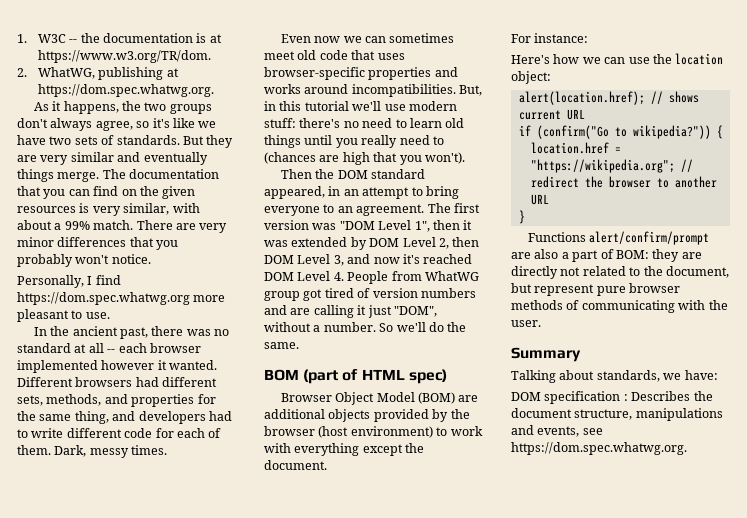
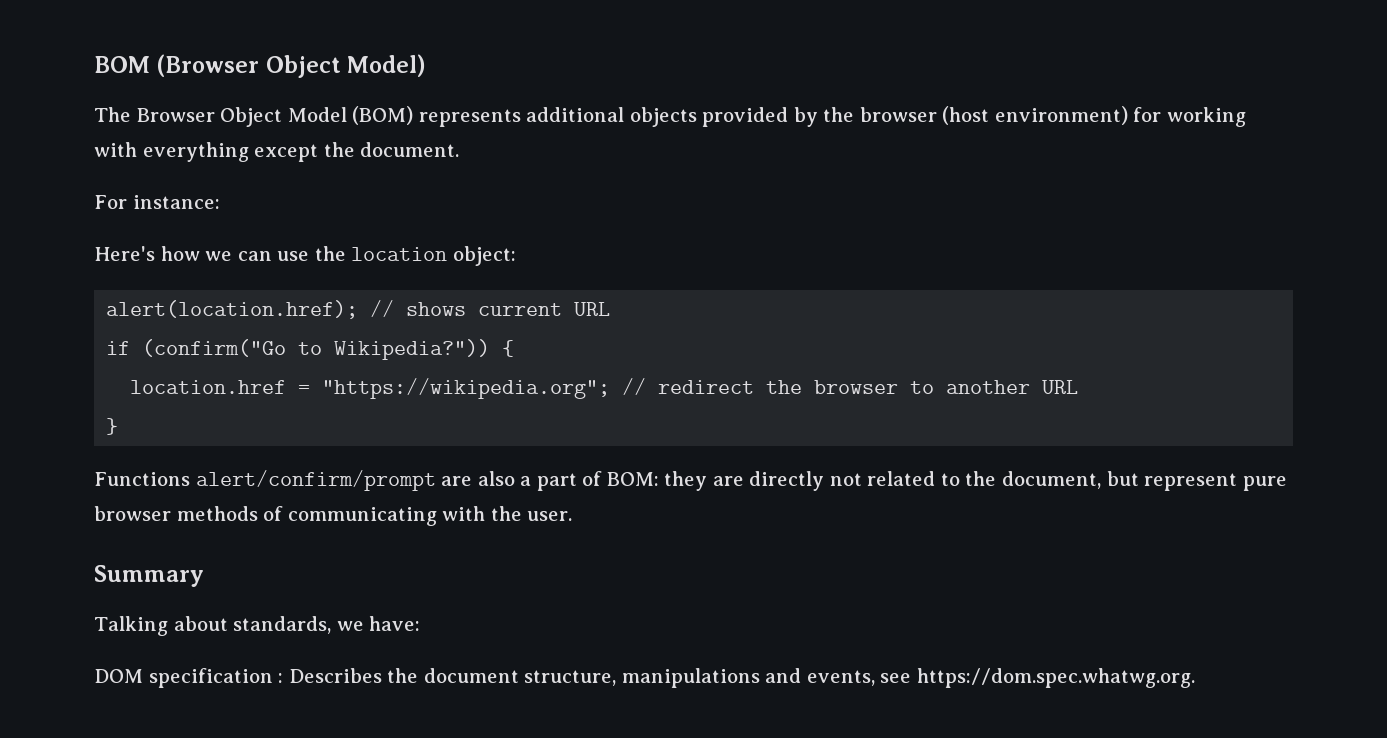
- 1. W3C -- the documentation is at https://www.w3.org/TR/dom.
- 2. WhatWG, publishing at https://dom.spec.whatwg.org.
- As it happens, the two groups don't always agree, so it's like we have two sets of standards. But they are very similar and eventually things merge. The documentation that you can find on the given resources is very similar, with about a 99% match. There are very minor differences that you probably won't notice.
- Personally, I find https://dom.spec.whatwg.org more pleasant to use.
- In the ancient past, there was no standard at all -- each browser implemented however it wanted. Different browsers had different sets, methods, and properties for the same thing, and developers had to write different code for each of them. Dark, messy times.
- Even now we can sometimes meet old code that uses browser-specific properties and works around incompatibilities. But, in this tutorial we'll use modern stuff: there's no need to learn old things until you really need to (chances are high that you won't).
- Then the DOM standard appeared, in an attempt to bring everyone to an agreement. The first version was "DOM Level 1", then it was extended by DOM Level 2, then DOM Level 3, and now it's reached DOM Level 4. People from WhatWG group got tired of version numbers and are calling it just "DOM", without a number. So we'll do the same.
- BOM (part of HTML spec)
- Browser Object Model (BOM) are additional objects provided by the browser (host environment) to work with everything except the document.
+ BOM (Browser Object Model)
+ The Browser Object Model (BOM) represents additional objects provided by the browser (host environment) for working with everything except the document.
- if (confirm("Go to wikipedia?"))
+ if (confirm("Go to Wikipedia?"))

